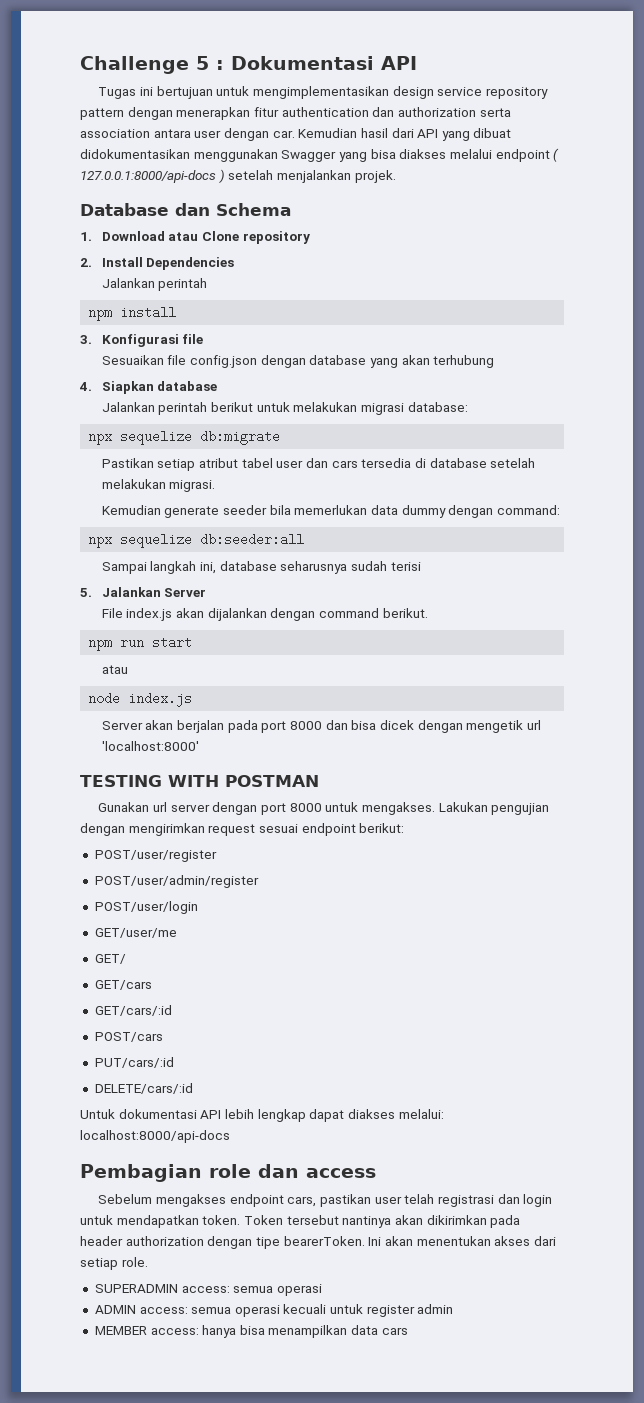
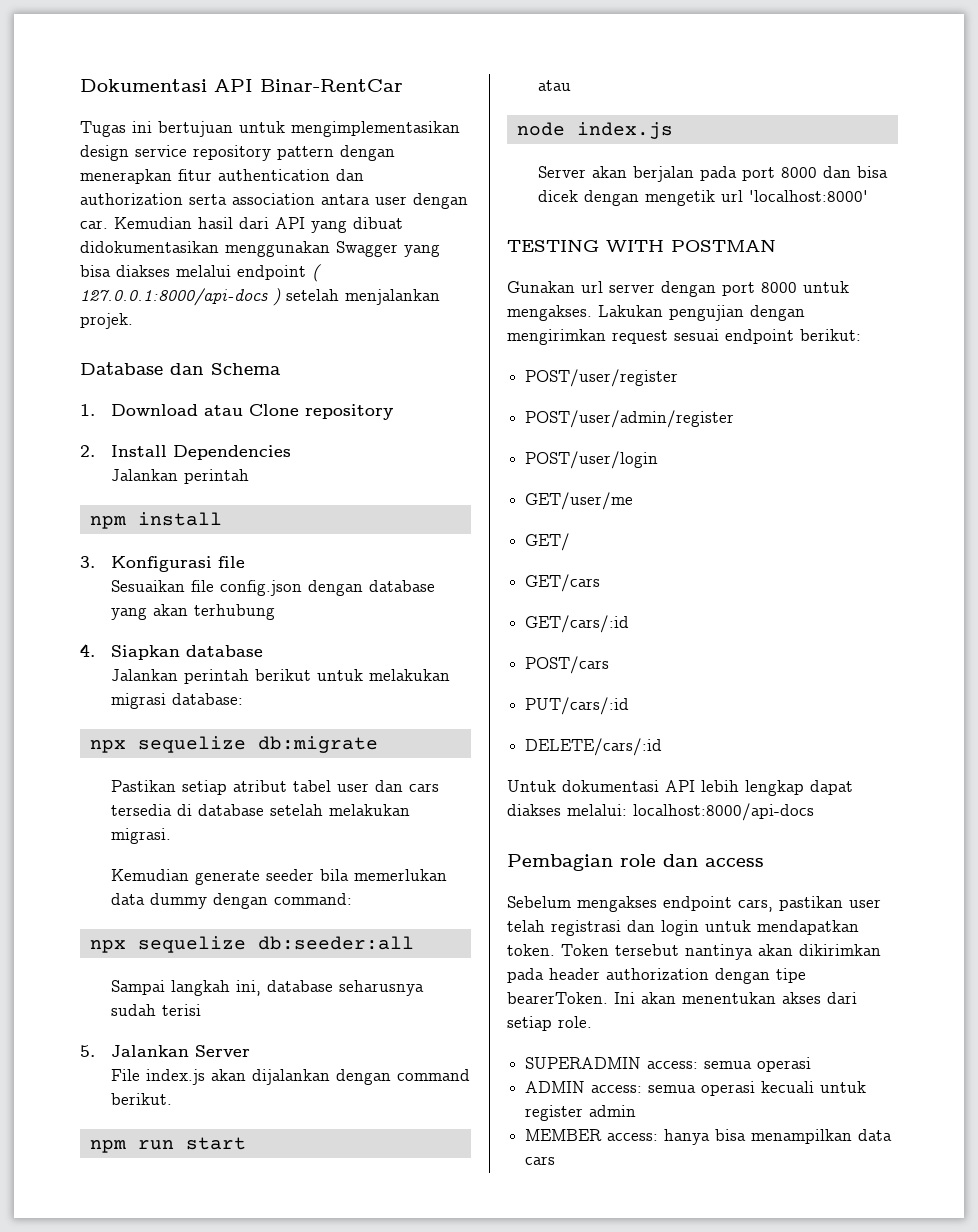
- Challenge 5 : Dokumentasi API
+ Dokumentasi API Binar-RentCar

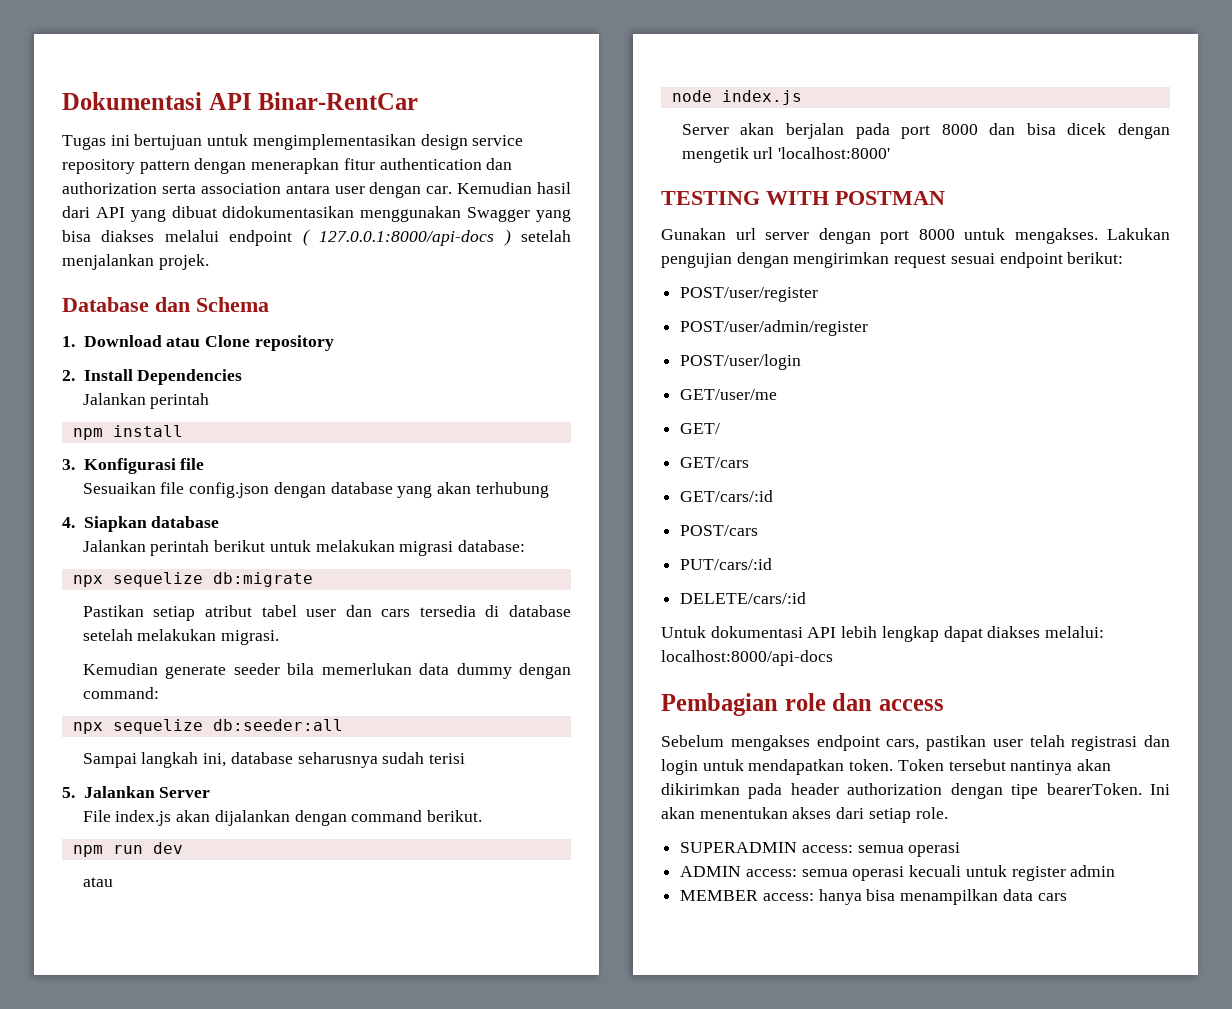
- npm run start
+ npm run dev

